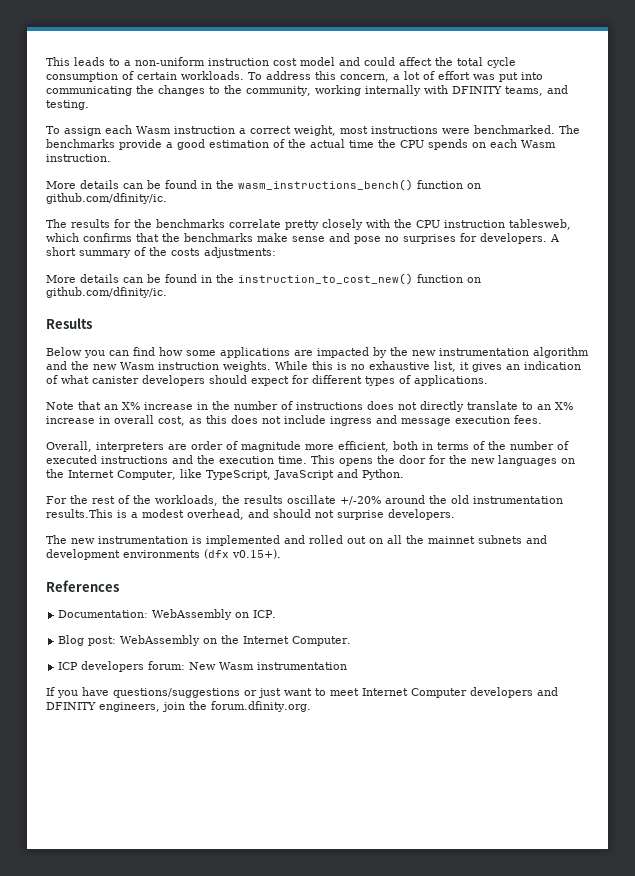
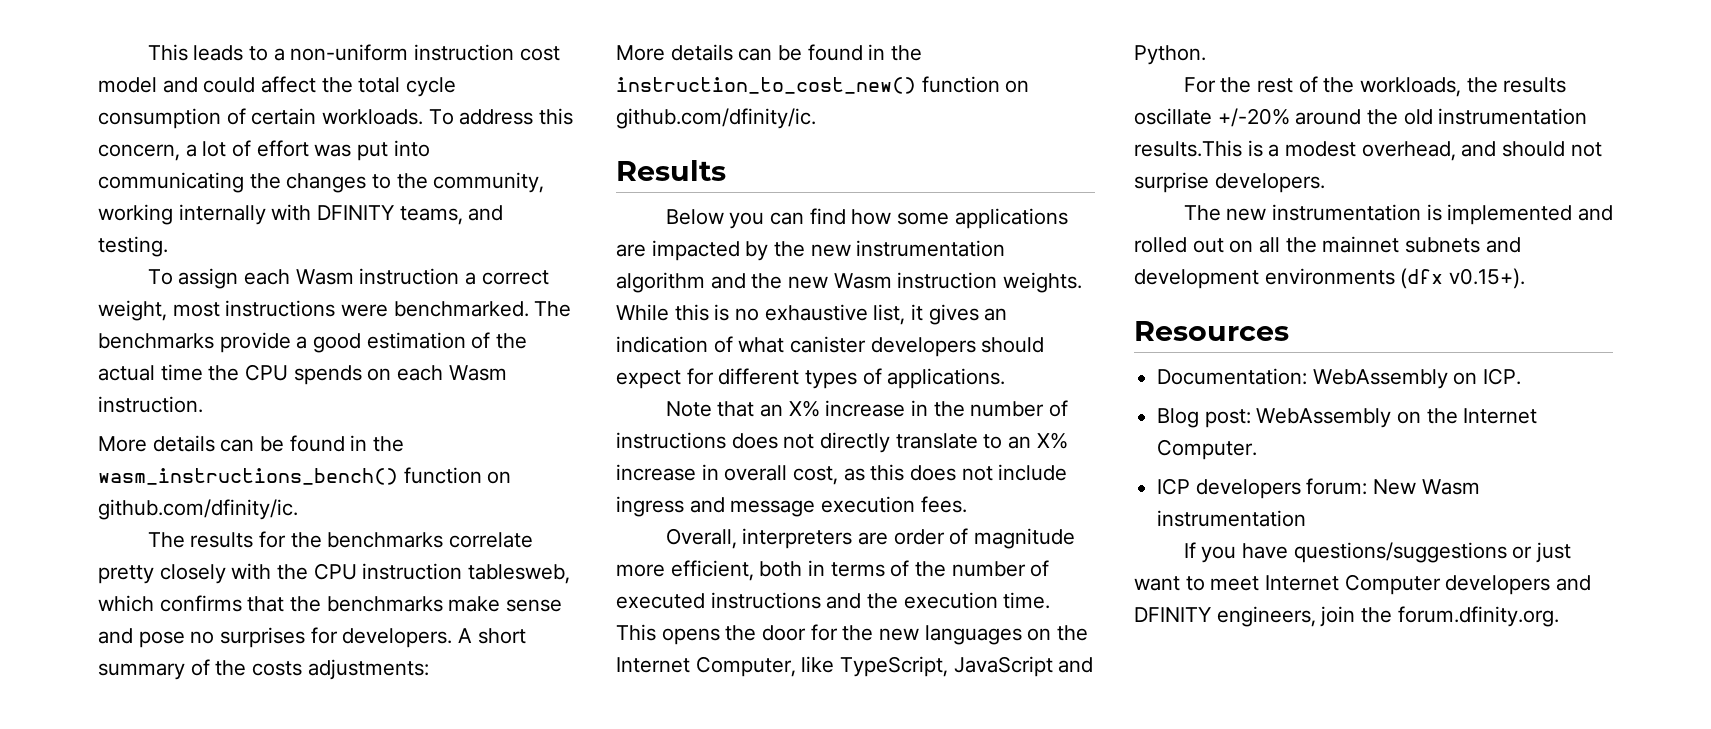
- References
+ Resources

